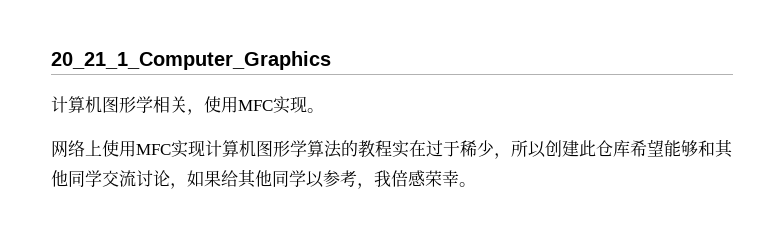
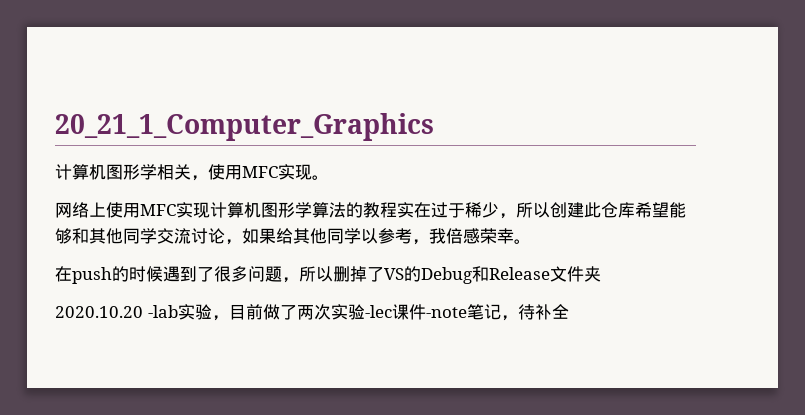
+ 在push的时候遇到了很多问题，所以删掉了VS的Debug和Release文件夹
+ 2020.10.20 -lab实验，目前做了两次实验-lec课件-note笔记，待补全

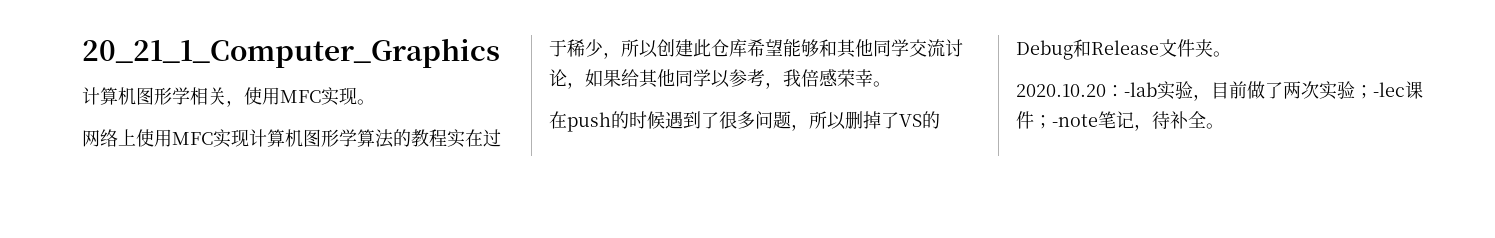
- 在push的时候遇到了很多问题，所以删掉了VS的Debug和Release文件夹
+ 在push的时候遇到了很多问题，所以删掉了VS的Debug和Release文件夹。
- 2020.10.20 -lab实验，目前做了两次实验-lec课件-note笔记，待补全
+ 2020.10.20：-lab实验，目前做了两次实验；-lec课件；-note笔记，待补全。

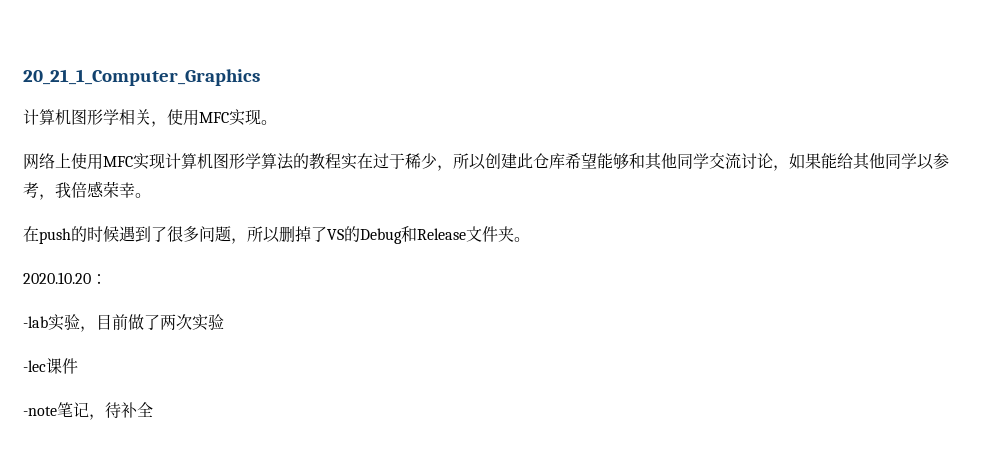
- 网络上使用MFC实现计算机图形学算法的教程实在过于稀少，所以创建此仓库希望能够和其他同学交流讨论，如果给其他同学以参考，我倍感荣幸。
+ 网络上使用MFC实现计算机图形学算法的教程实在过于稀少，所以创建此仓库希望能够和其他同学交流讨论，如果能给其他同学以参考，我倍感荣幸。
- 2020.10.20：-lab实验，目前做了两次实验；-lec课件；-note笔记，待补全。
+ 2020.10.20：
+ -lab实验，目前做了两次实验
+ -lec课件
+ -note笔记，待补全

